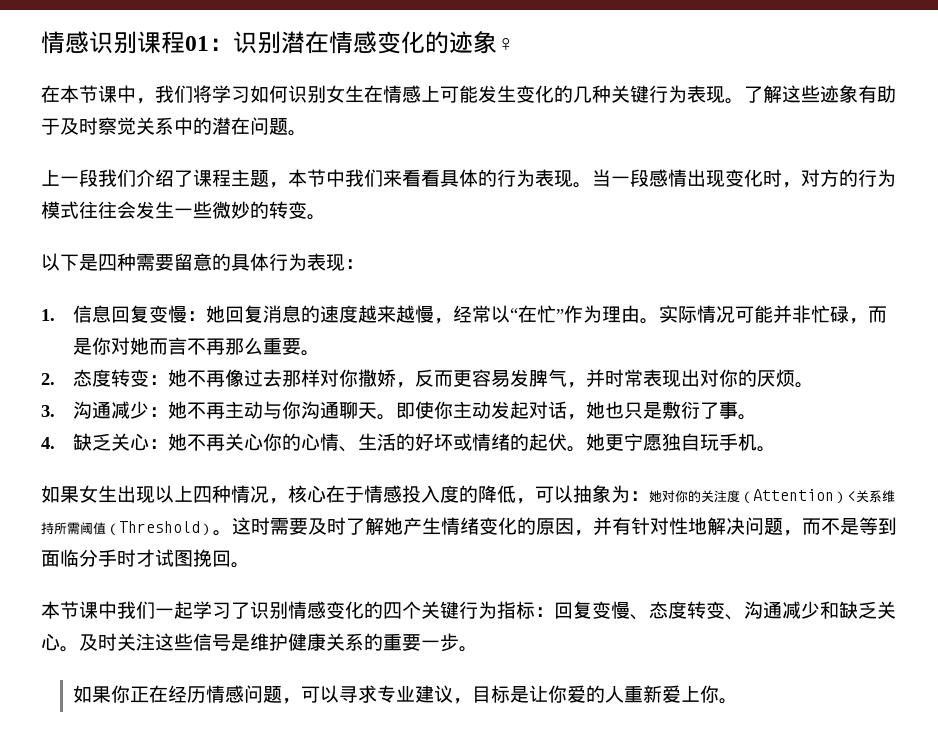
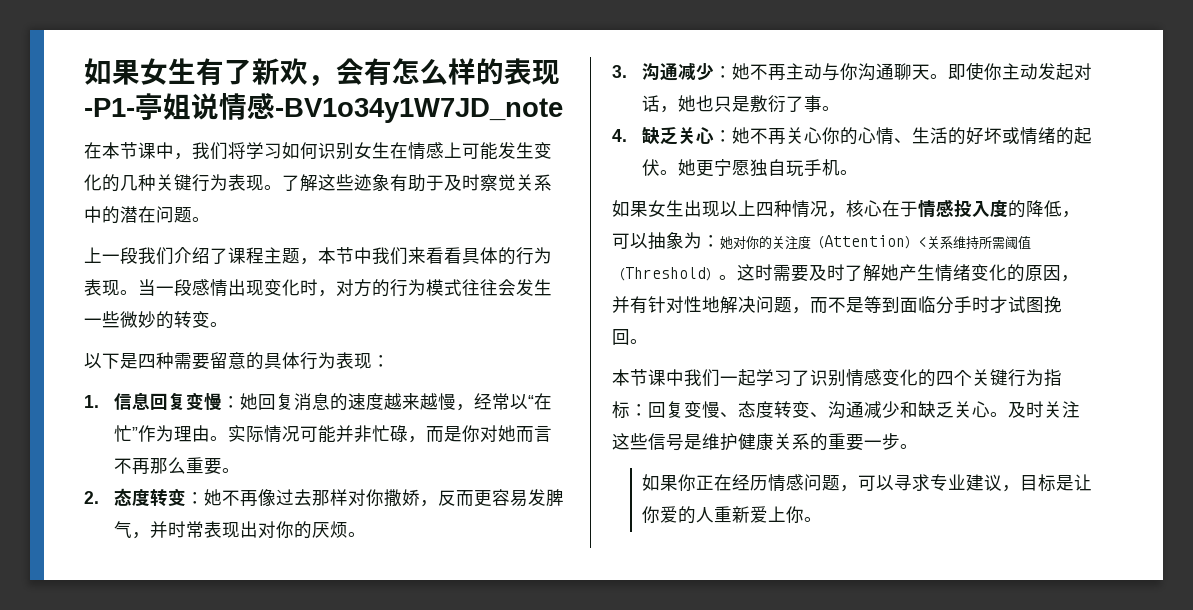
- 情感识别课程01：识别潜在情感变化的迹象♀
+ 如果女生有了新欢，会有怎么样的表现-P1-亭姐说情感-BV1o34y1W7JD_note

